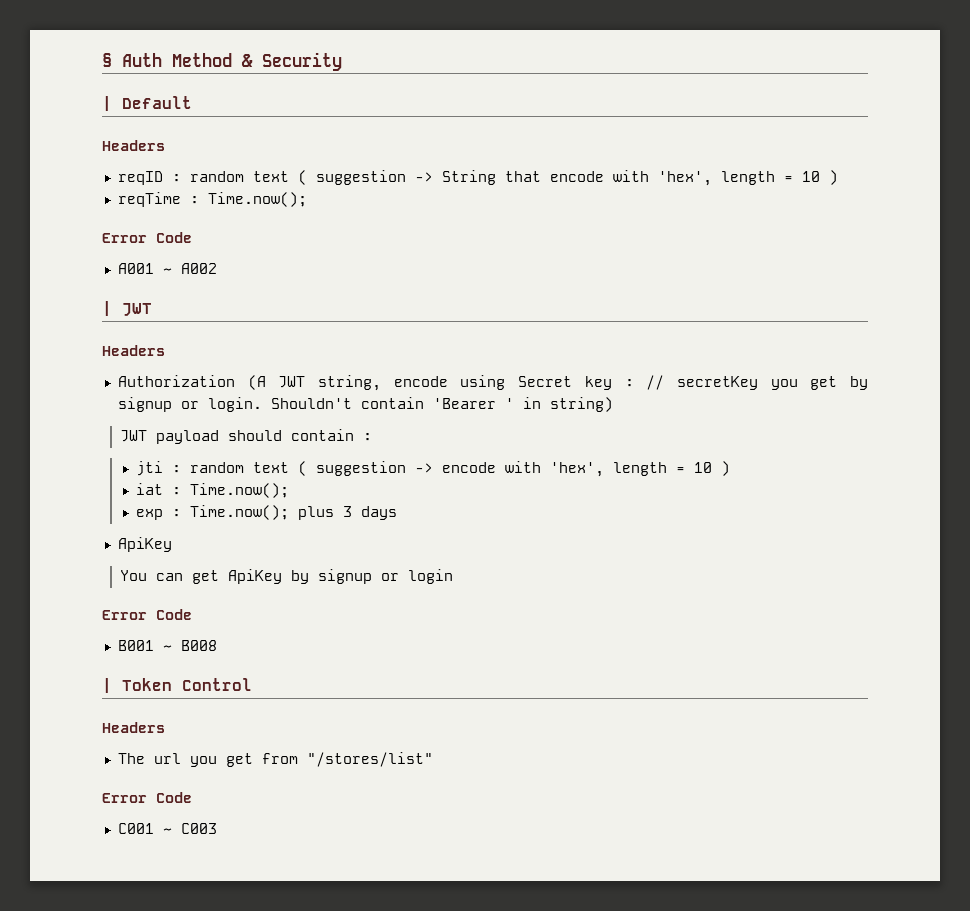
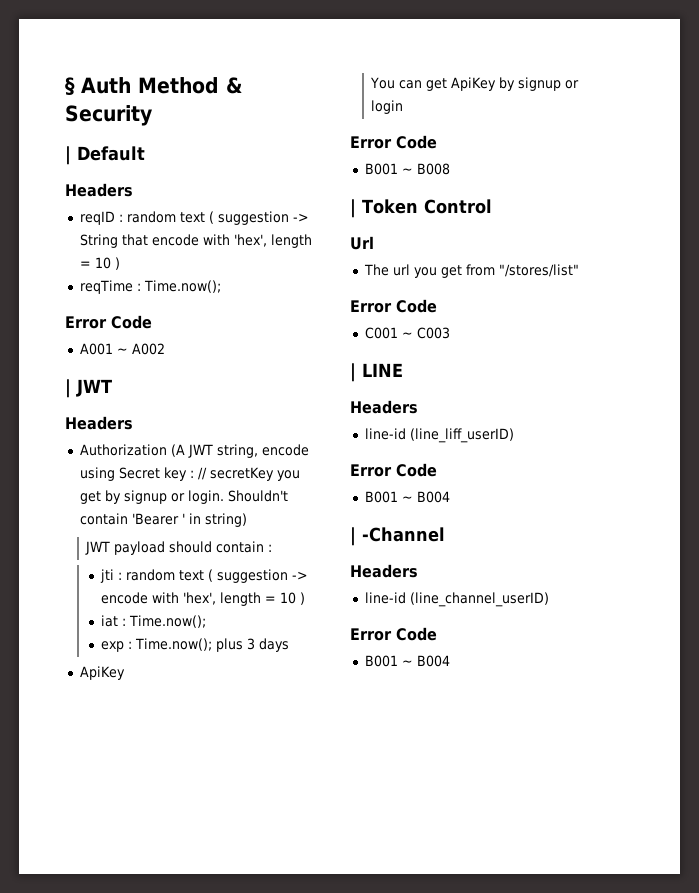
  | Token Control
- Headers
+ Url
+ | LINE
+ Headers
+ line-id (line_liff_userID)
+ Error Code
+ B001 ~ B004
+ | -Channel
+ Headers
+ line-id (line_channel_userID)
+ Error Code
+ B001 ~ B004

